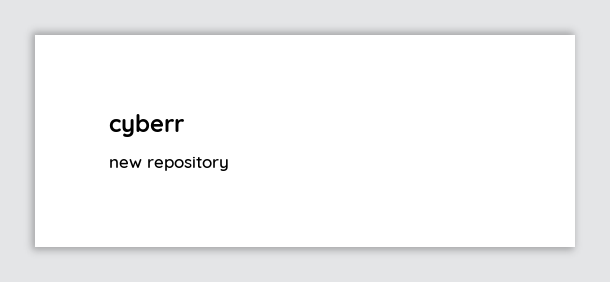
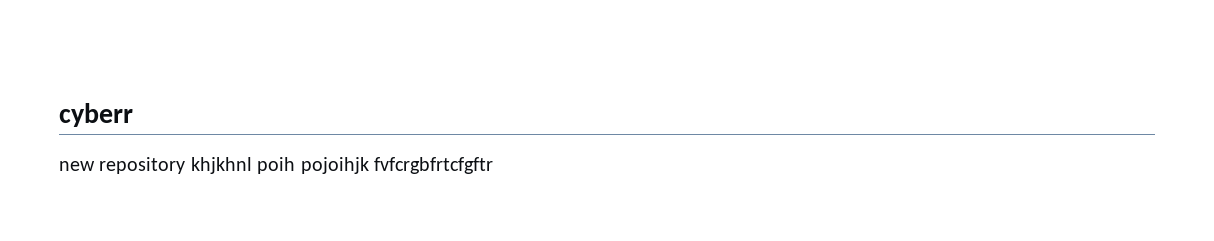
- new repository
+ new repository khjkhnl poih pojoihjk fvfcrgbfrtcfgftr

